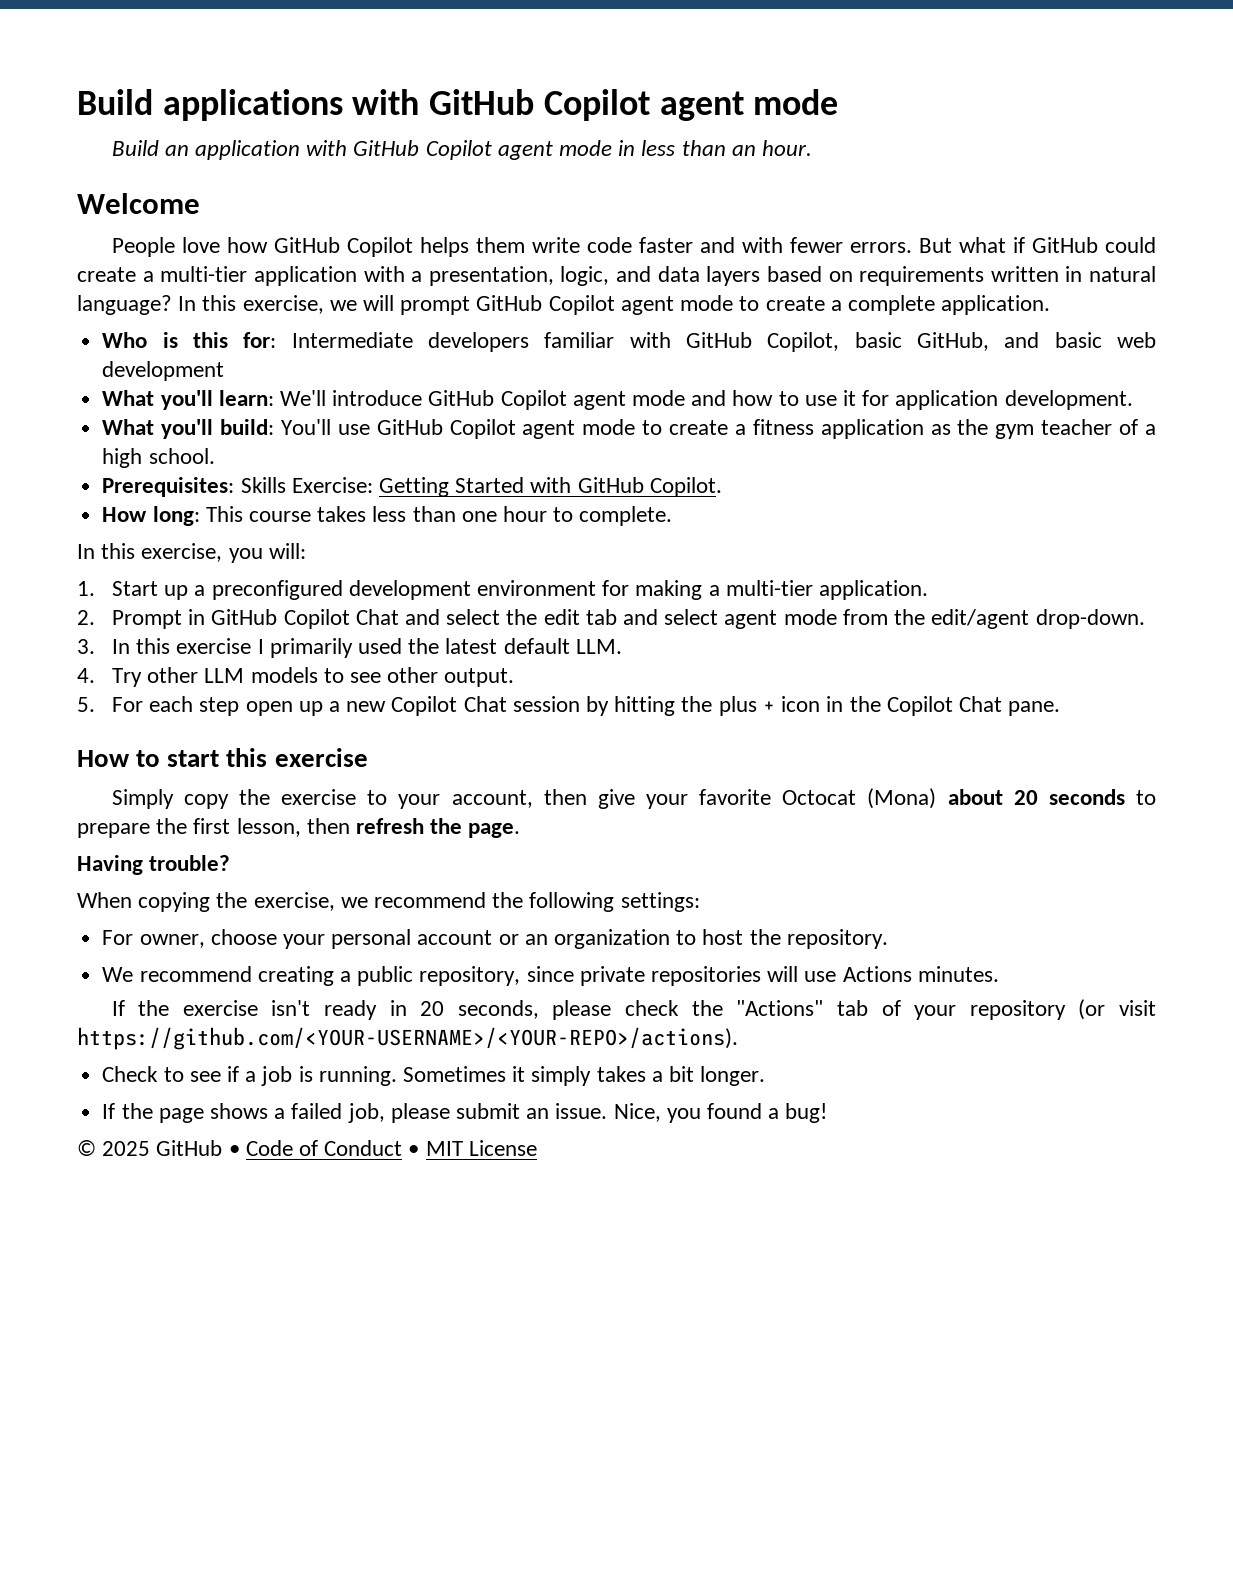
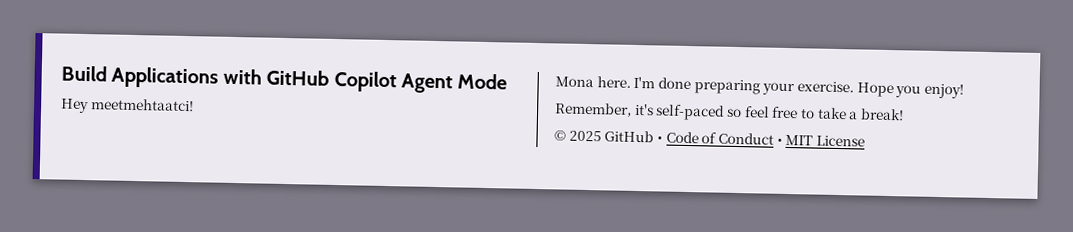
- Build applications with GitHub Copilot agent mode
- Build an application with GitHub Copilot agent mode in less than an hour.
- Welcome
- People love how GitHub Copilot helps them write code faster and with fewer errors. But what if GitHub could create a multi-tier application with a presentation, logic, and data layers based on requirements written in natural language? In this exercise, we will prompt GitHub Copilot agent mode to create a complete application.
- Who is this for: Intermediate developers familiar with GitHub Copilot, basic GitHub, and basic web development
- What you'll learn: We'll introduce GitHub Copilot agent mode and how to use it for application development.
- What you'll build: You'll use GitHub Copilot agent mode to create a fitness application as the gym teacher of a high school.
- Prerequisites: Skills Exercise: Getting Started with GitHub Copilot.
- How long: This course takes less than one hour to complete.
- In this exercise, you will:
- 1. Start up a preconfigured development environment for making a multi-tier application.
- 2. Prompt in GitHub Copilot Chat and select the edit tab and select agent mode from the edit/agent drop-down.
- 3. In this exercise I primarily used the latest default LLM.
- 4. Try other LLM models to see other output.
- 5. For each step open up a new Copilot Chat session by hitting the plus + icon in the Copilot Chat pane.
- How to start this exercise
- Simply copy the exercise to your account, then give your favorite Octocat (Mona) about 20 seconds to prepare the first lesson, then refresh the page.
- Having trouble?
- When copying the exercise, we recommend the following settings:
- For owner, choose your personal account or an organization to host the repository.
- We recommend creating a public repository, since private repositories will use Actions minutes.
- If the exercise isn't ready in 20 seconds, please check the "Actions" tab of your repository (or visit https://github.com/<YOUR-USERNAME>/<YOUR-REPO>/actions).
- Check to see if a job is running. Sometimes it simply takes a bit longer.
- If the page shows a failed job, please submit an issue. Nice, you found a bug!
+ Build Applications with GitHub Copilot Agent Mode
+ Hey meetmehtaatci!
+ Mona here. I'm done preparing your exercise. Hope you enjoy!
+ Remember, it's self-paced so feel free to take a break!

